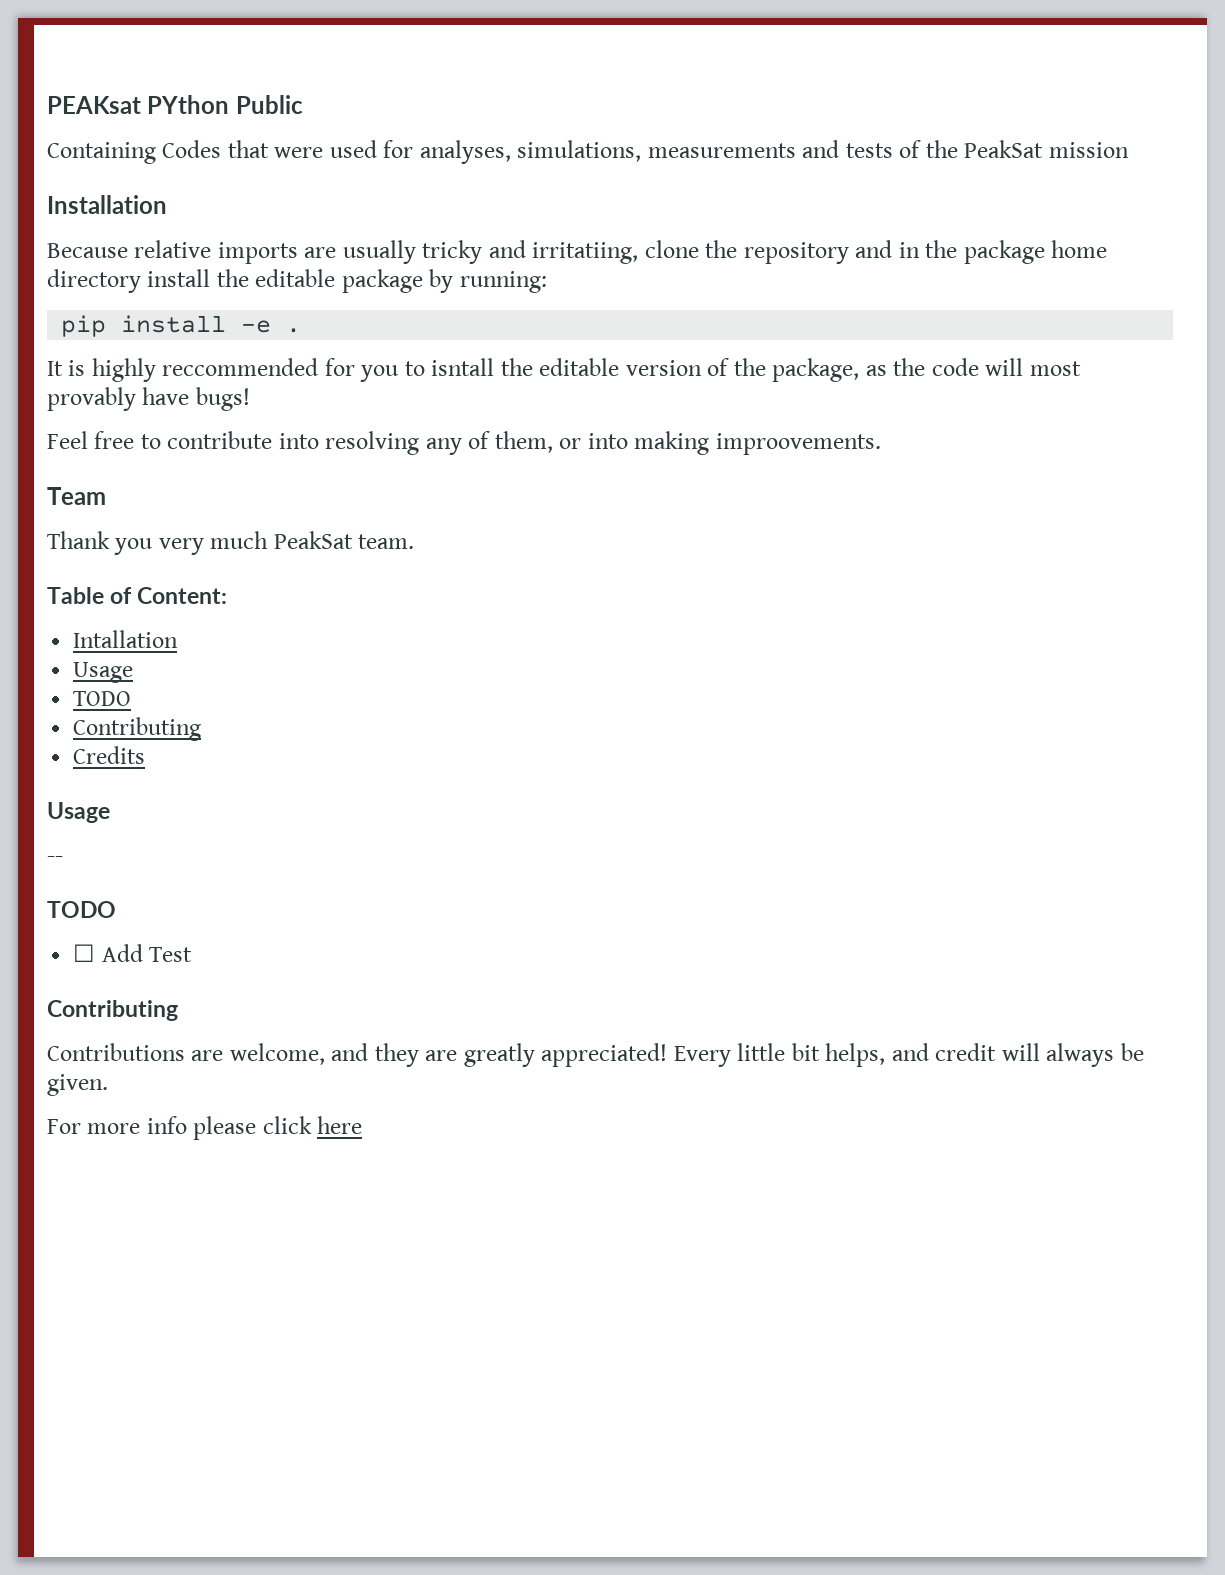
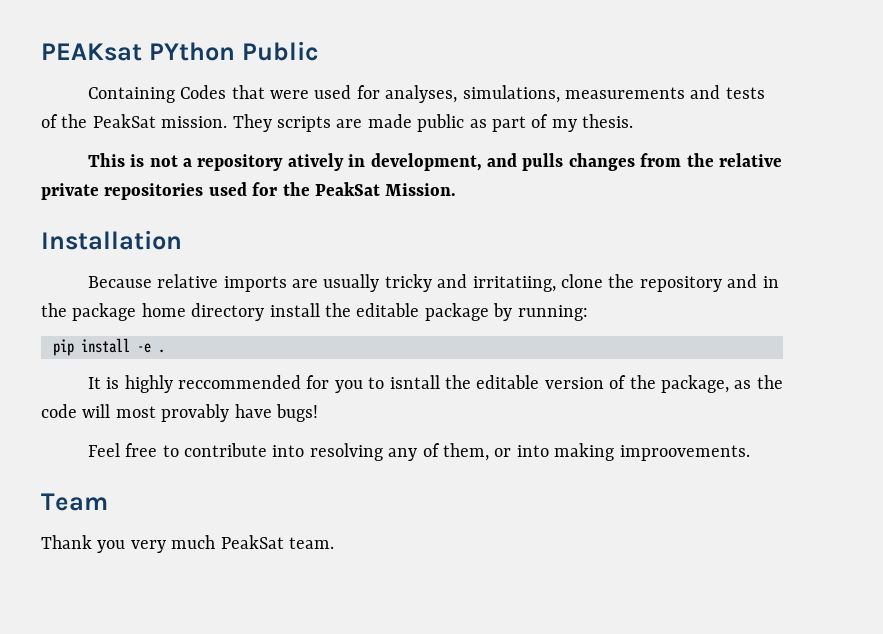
- Containing Codes that were used for analyses, simulations, measurements and tests of the PeakSat mission
+ Containing Codes that were used for analyses, simulations, measurements and tests of the PeakSat mission. They scripts are made public as part of my thesis.
+ This is not a repository atively in development, and pulls changes from the relative private repositories used for the PeakSat Mission.
- Table of Content:
- Intallation
- Usage
- TODO
- Contributing
- Credits
- Usage
- --
- TODO
- ☐ Add Test
- Contributing
- Contributions are welcome, and they are greatly appreciated! Every little bit helps, and credit will always be given.
- For more info please click here

